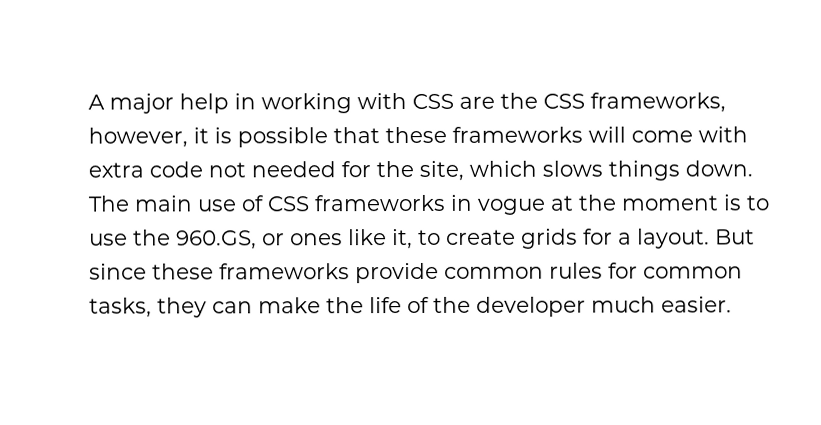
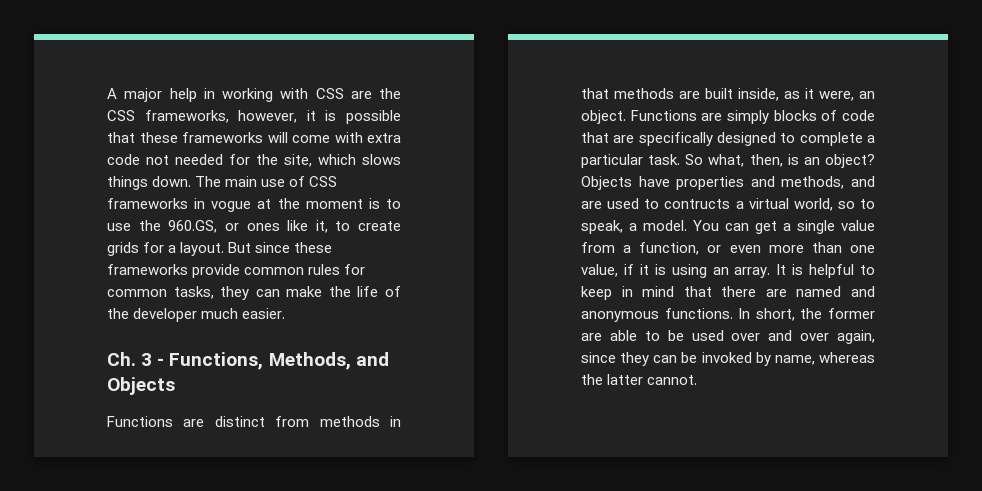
+ Ch. 3 - Functions, Methods, and Objects
+ Functions are distinct from methods in that methods are built inside, as it were, an object. Functions are simply blocks of code that are specifically designed to complete a particular task. So what, then, is an object? Objects have properties and methods, and are used to contructs a virtual world, so to speak, a model. You can get a single value from a function, or even more than one value, if it is using an array. It is helpful to keep in mind that there are named and anonymous functions. In short, the former are able to be used over and over again, since they can be invoked by name, whereas the latter cannot.

